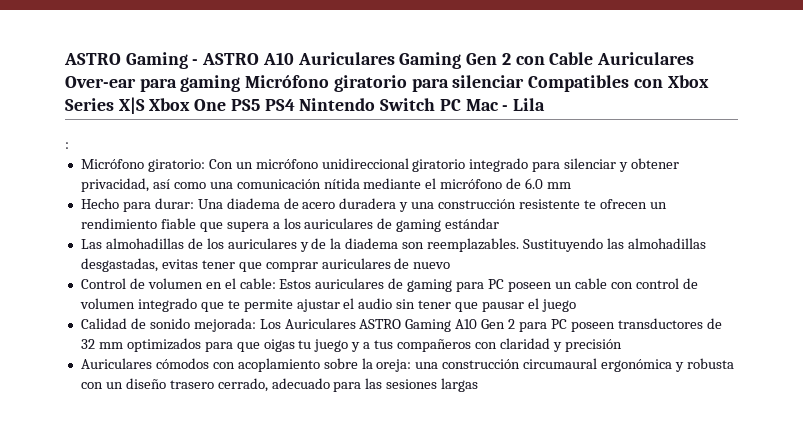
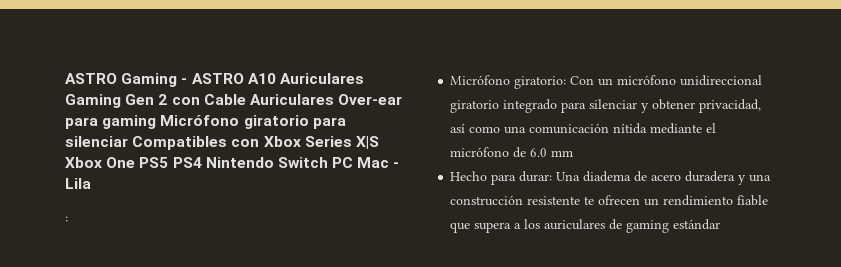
- Las almohadillas de los auriculares y de la diadema son reemplazables. Sustituyendo las almohadillas desgastadas, evitas tener que comprar auriculares de nuevo
- Control de volumen en el cable: Estos auriculares de gaming para PC poseen un cable con control de volumen integrado que te permite ajustar el audio sin tener que pausar el juego
- Calidad de sonido mejorada: Los Auriculares ASTRO Gaming A10 Gen 2 para PC poseen transductores de 32 mm optimizados para que oigas tu juego y a tus compañeros con claridad y precisión
- Auriculares cómodos con acoplamiento sobre la oreja: una construcción circumaural ergonómica y robusta con un diseño trasero cerrado, adecuado para las sesiones largas

